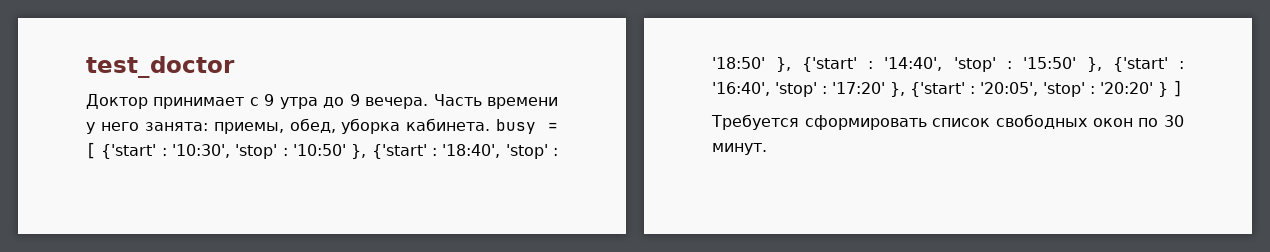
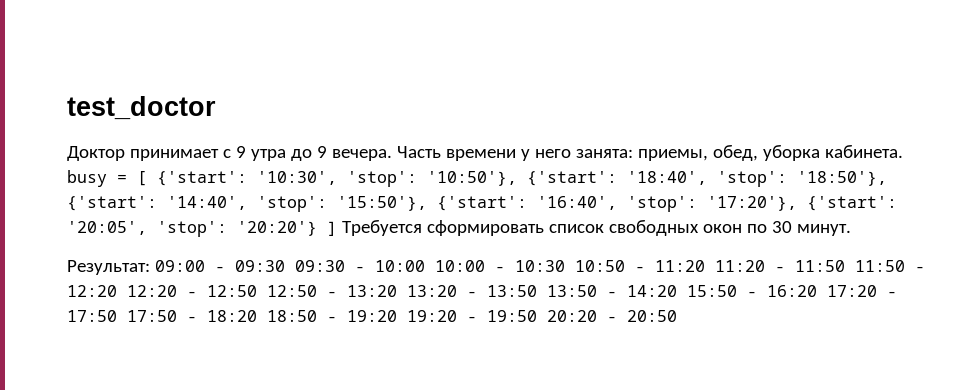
- Часть времени у него занята: приемы, обед, уборка кабинета. busy = [ {'start' : '10:30', 'stop' : '10:50' }, {'start' : '18:40', 'stop' : '18:50' }, {'start' : '14:40', 'stop' : '15:50' }, {'start' : '16:40', 'stop' : '17:20' }, {'start' : '20:05', 'stop' : '20:20' } ]
- Требуется сформировать список свободных окон по 30 минут.
+ Часть времени у него занята: приемы, обед, уборка кабинета. busy = [ {'start': '10:30', 'stop': '10:50'}, {'start': '18:40', 'stop': '18:50'}, {'start': '14:40', 'stop': '15:50'}, {'start': '16:40', 'stop': '17:20'}, {'start': '20:05', 'stop': '20:20'} ] Требуется сформировать список свободных окон по 30 минут.
+ Результат: 09:00 - 09:30 09:30 - 10:00 10:00 - 10:30 10:50 - 11:20 11:20 - 11:50 11:50 - 12:20 12:20 - 12:50 12:50 - 13:20 13:20 - 13:50 13:50 - 14:20 15:50 - 16:20 17:20 - 17:50 17:50 - 18:20 18:50 - 19:20 19:20 - 19:50 20:20 - 20:50

